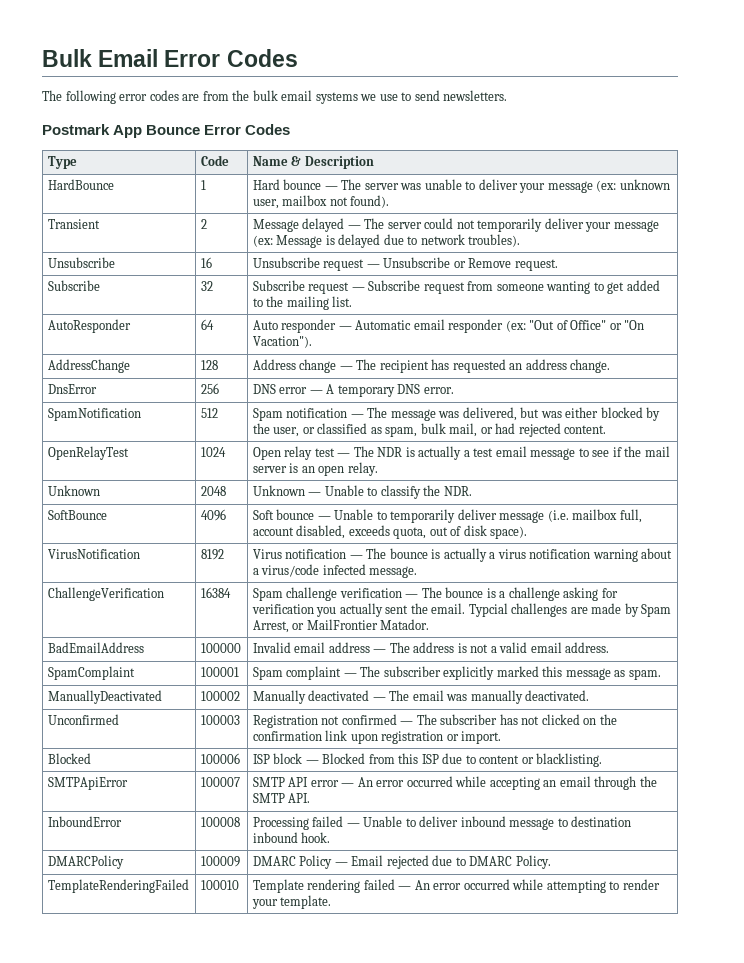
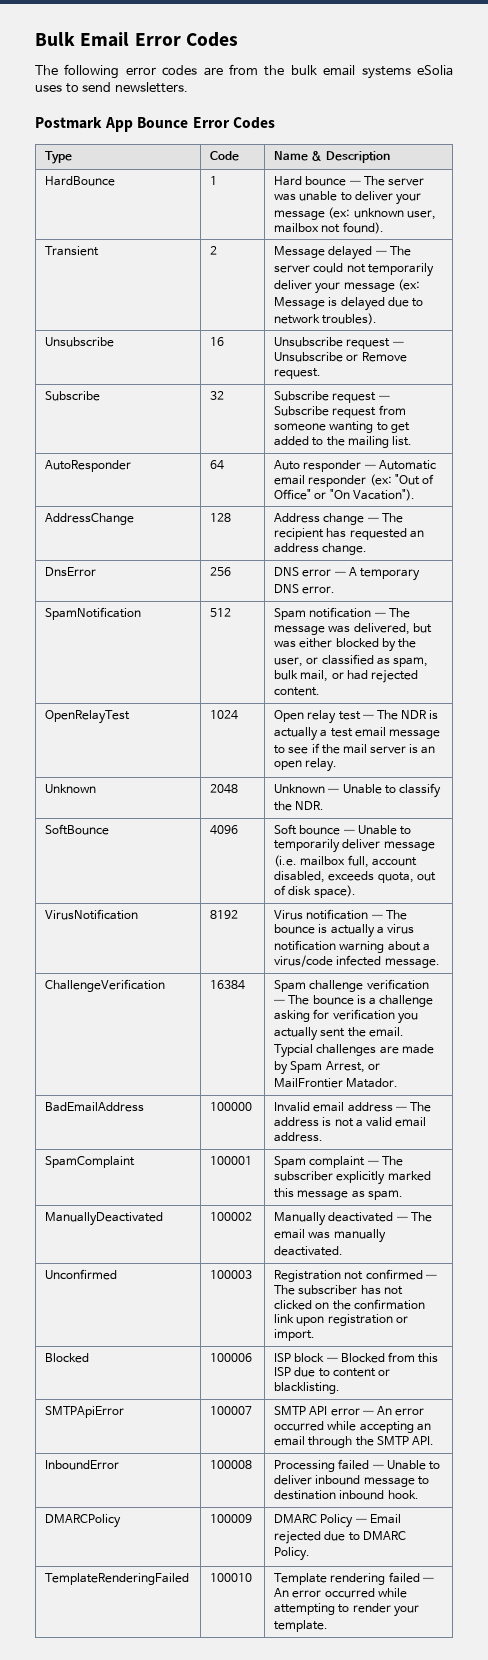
- The following error codes are from the bulk email systems we use to send newsletters.
+ The following error codes are from the bulk email systems eSolia uses to send newsletters.

